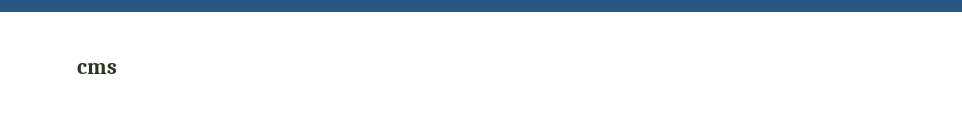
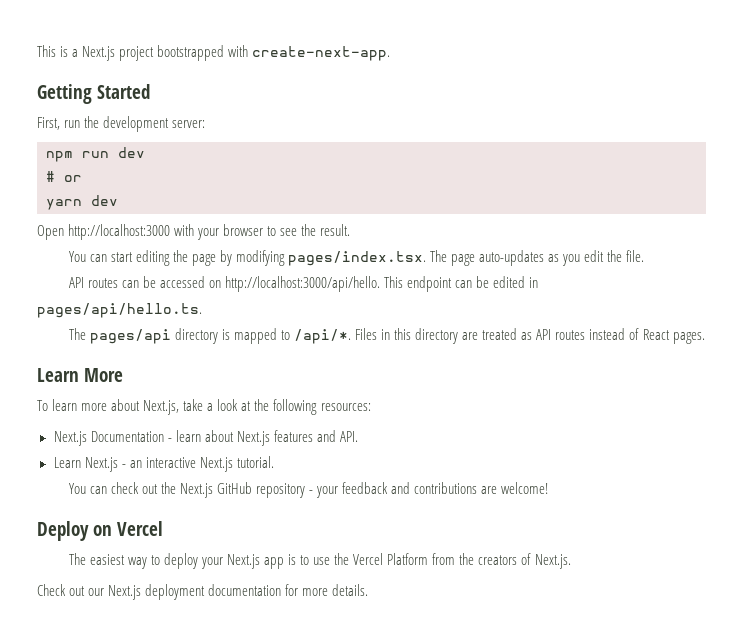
- cms
+ This is a Next.js project bootstrapped with create-next-app.
+ Getting Started
+ First, run the development server:
+ npm run dev
+ # or
+ yarn dev
+ Open http://localhost:3000 with your browser to see the result.
+ You can start editing the page by modifying pages/index.tsx. The page auto-updates as you edit the file.
+ API routes can be accessed on http://localhost:3000/api/hello. This endpoint can be edited in pages/api/hello.ts.
+ The pages/api directory is mapped to /api/*. Files in this directory are treated as API routes instead of React pages.
+ Learn More
+ To learn more about Next.js, take a look at the following resources:
+ Next.js Documentation - learn about Next.js features and API.
+ Learn Next.js - an interactive Next.js tutorial.
+ You can check out the Next.js GitHub repository - your feedback and contributions are welcome!
+ Deploy on Vercel
+ The easiest way to deploy your Next.js app is to use the Vercel Platform from the creators of Next.js.
+ Check out our Next.js deployment documentation for more details.

